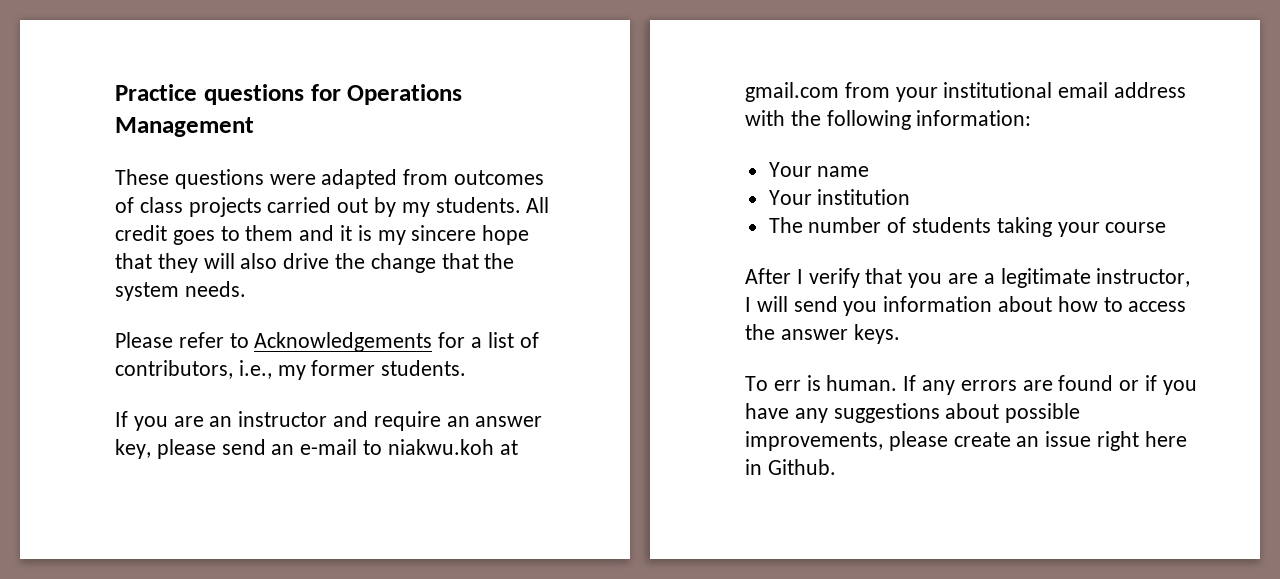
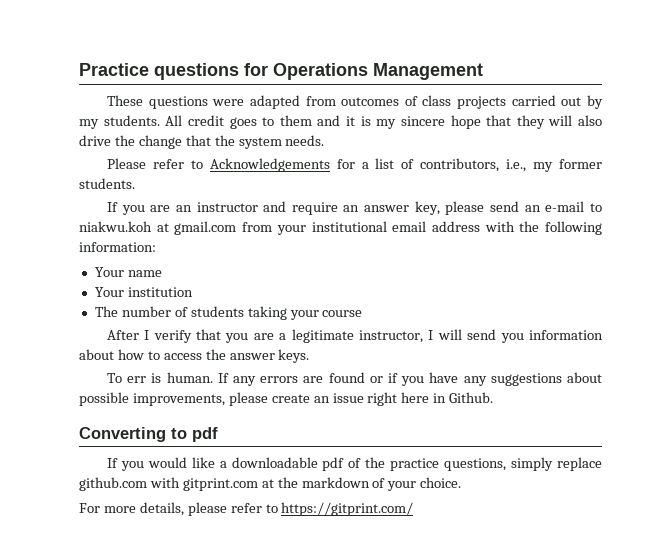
+ Converting to pdf
+ If you would like a downloadable pdf of the practice questions, simply replace github.com with gitprint.com at the markdown of your choice.
+ For more details, please refer to https://gitprint.com/

